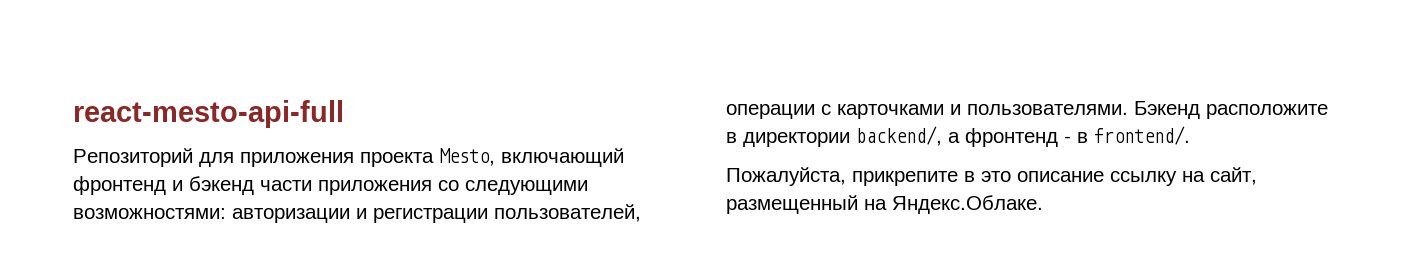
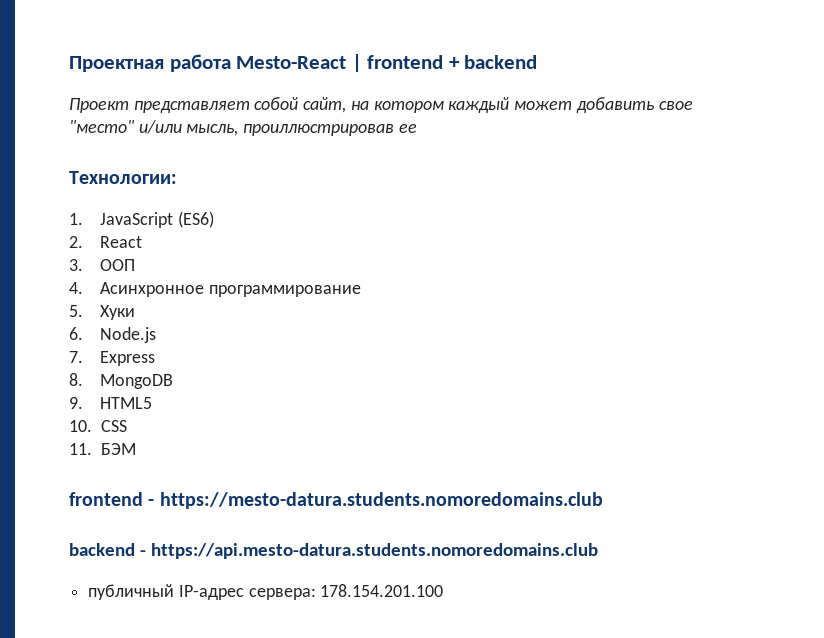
- react-mesto-api-full
- Репозиторий для приложения проекта Mesto, включающий фронтенд и бэкенд части приложения со следующими возможностями: авторизации и регистрации пользователей, операции с карточками и пользователями. Бэкенд расположите в директории backend/, а фронтенд - в frontend/.
- Пожалуйста, прикрепите в это описание ссылку на сайт, размещенный на Яндекс.Облаке.
+ Проектная работа Mesto-React | frontend + backend
+ Проект представляет собой сайт, на котором каждый может добавить свое "место" и/или мысль, проиллюстрировав ее
+ Технологии:
+ 1. JavaScript (ES6)
+ 2. React
+ 3. ООП
+ 4. Асинхронное программирование
+ 5. Хуки
+ 6. Node.js
+ 7. Express
+ 8. MongoDB
+ 9. HTML5
+ 10. CSS
+ 11. БЭМ
+ frontend - https://mesto-datura.students.nomoredomains.club
+ backend - https://api.mesto-datura.students.nomoredomains.club
+ публичный IP-адрес сервера: 178.154.201.100

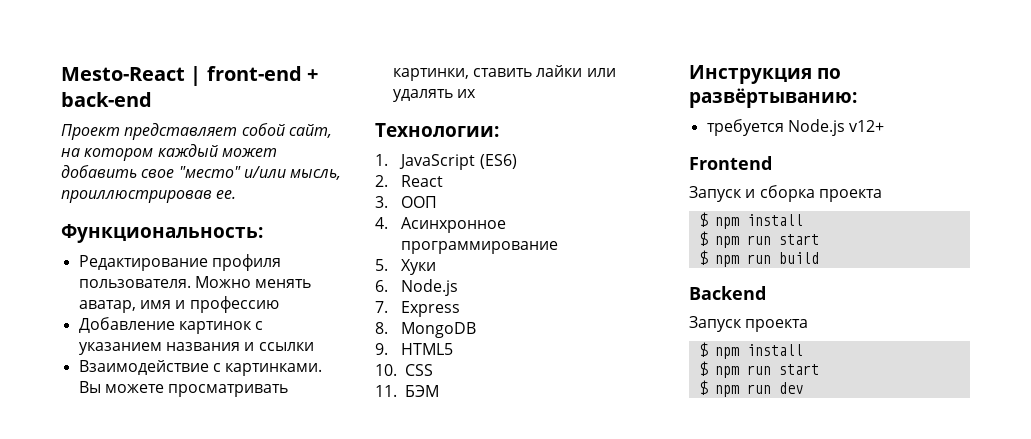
- Проектная работа Mesto-React | frontend + backend
+ Mesto-React | front-end + back-end
- Проект представляет собой сайт, на котором каждый может добавить свое "место" и/или мысль, проиллюстрировав ее
+ Проект представляет собой сайт, на котором каждый может добавить свое "место" и/или мысль, проиллюстрировав ее.
+ Функциональность:
+ Редактирование профиля пользователя. Можно менять аватар, имя и профессию
+ Добавление картинок с указанием названия и ссылки
+ Взаимодействие с картинками. Вы можете просматривать картинки, ставить лайки или удалять их
- frontend - https://mesto-datura.students.nomoredomains.club
- backend - https://api.mesto-datura.students.nomoredomains.club
- публичный IP-адрес сервера: 178.154.201.100
+ Инструкция по развёртыванию:
+ требуется Node.js v12+
+ Frontend
+ Запуск и сборка проекта
+ $ npm install
+ $ npm run start
+ $ npm run build
+ Backend
+ Запуск проекта
+ $ npm install
+ $ npm run start
+ $ npm run dev

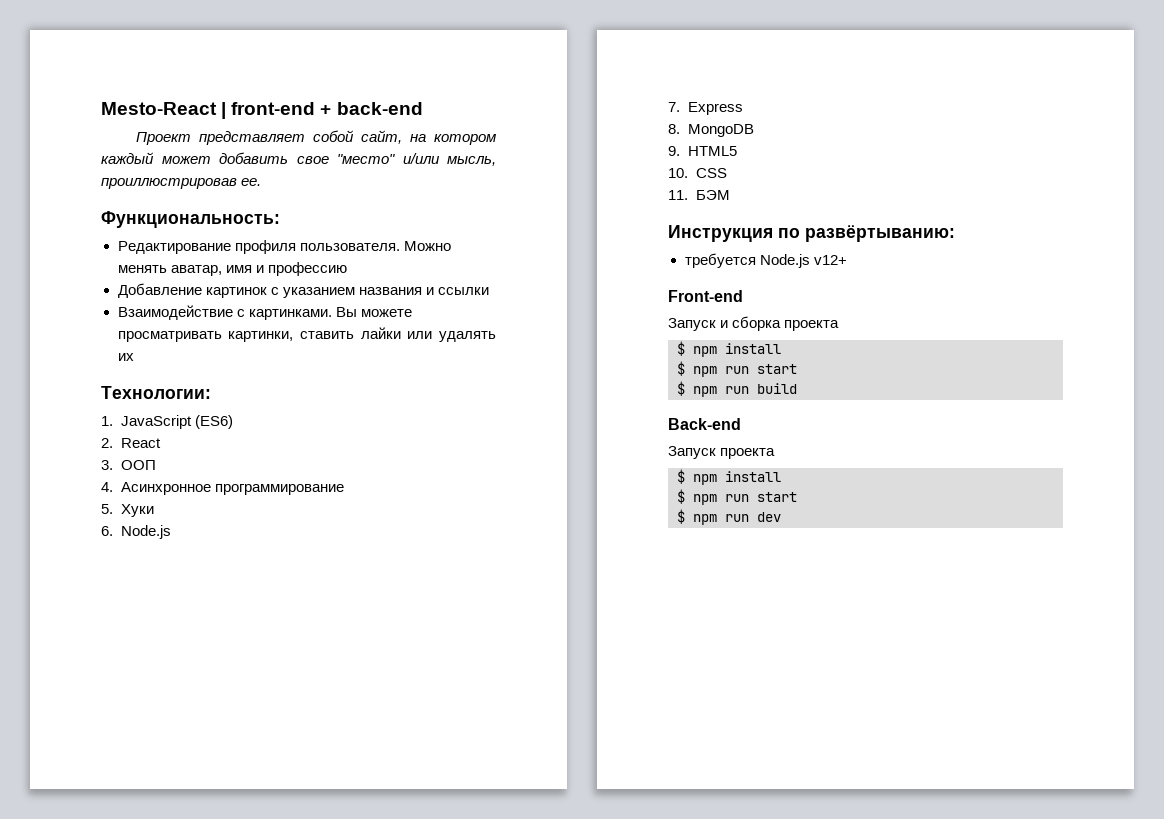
- Frontend
+ Front-end
- Backend
+ Back-end

